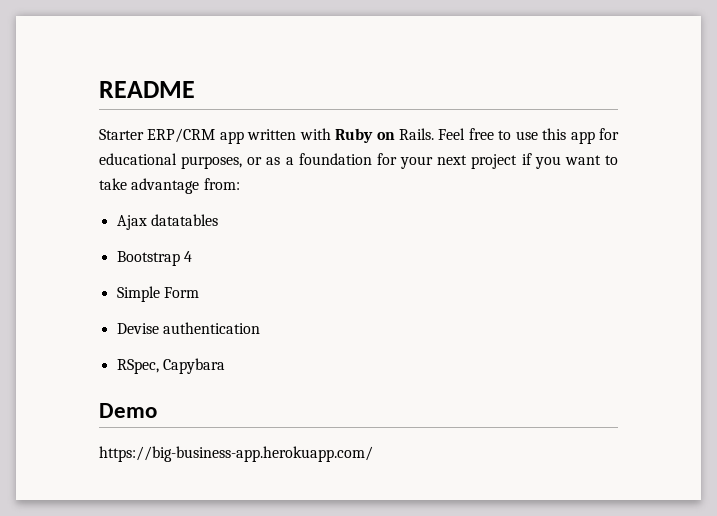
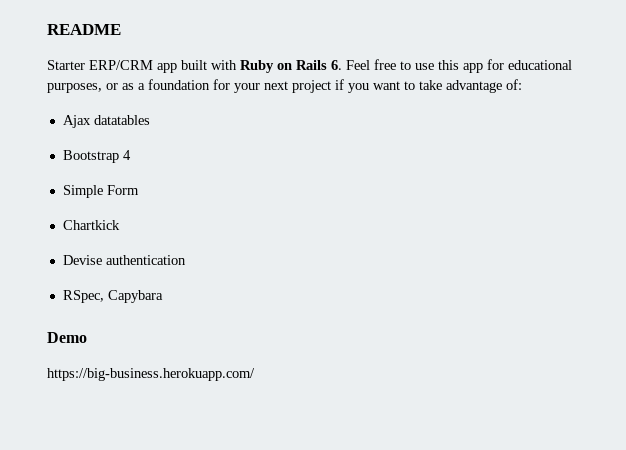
- Starter ERP/CRM app written with Ruby on Rails. Feel free to use this app for educational purposes, or as a foundation for your next project if you want to take advantage from:
+ Starter ERP/CRM app built with Ruby on Rails 6. Feel free to use this app for educational purposes, or as a foundation for your next project if you want to take advantage of:
+ Chartkick
- https://big-business-app.herokuapp.com/
+ https://big-business.herokuapp.com/

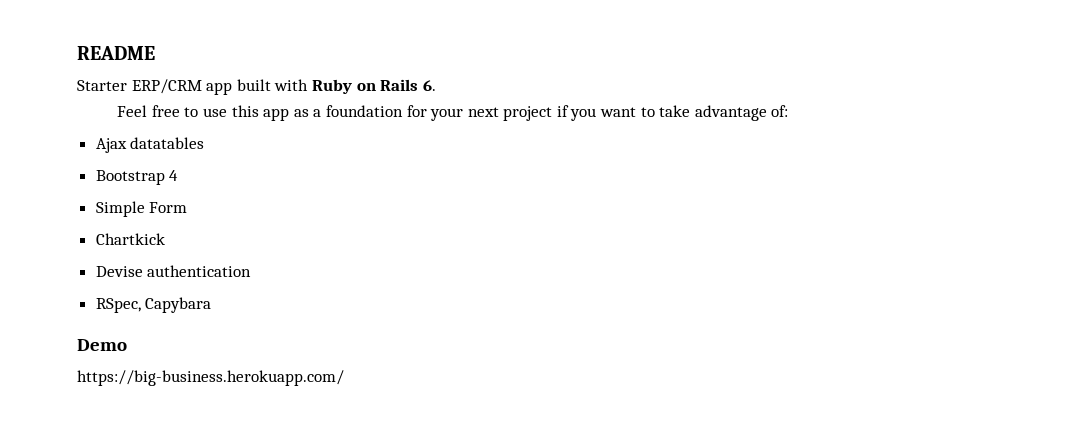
- Starter ERP/CRM app built with Ruby on Rails 6. Feel free to use this app for educational purposes, or as a foundation for your next project if you want to take advantage of:
+ Starter ERP/CRM app built with Ruby on Rails 6.
+ Feel free to use this app as a foundation for your next project if you want to take advantage of:

